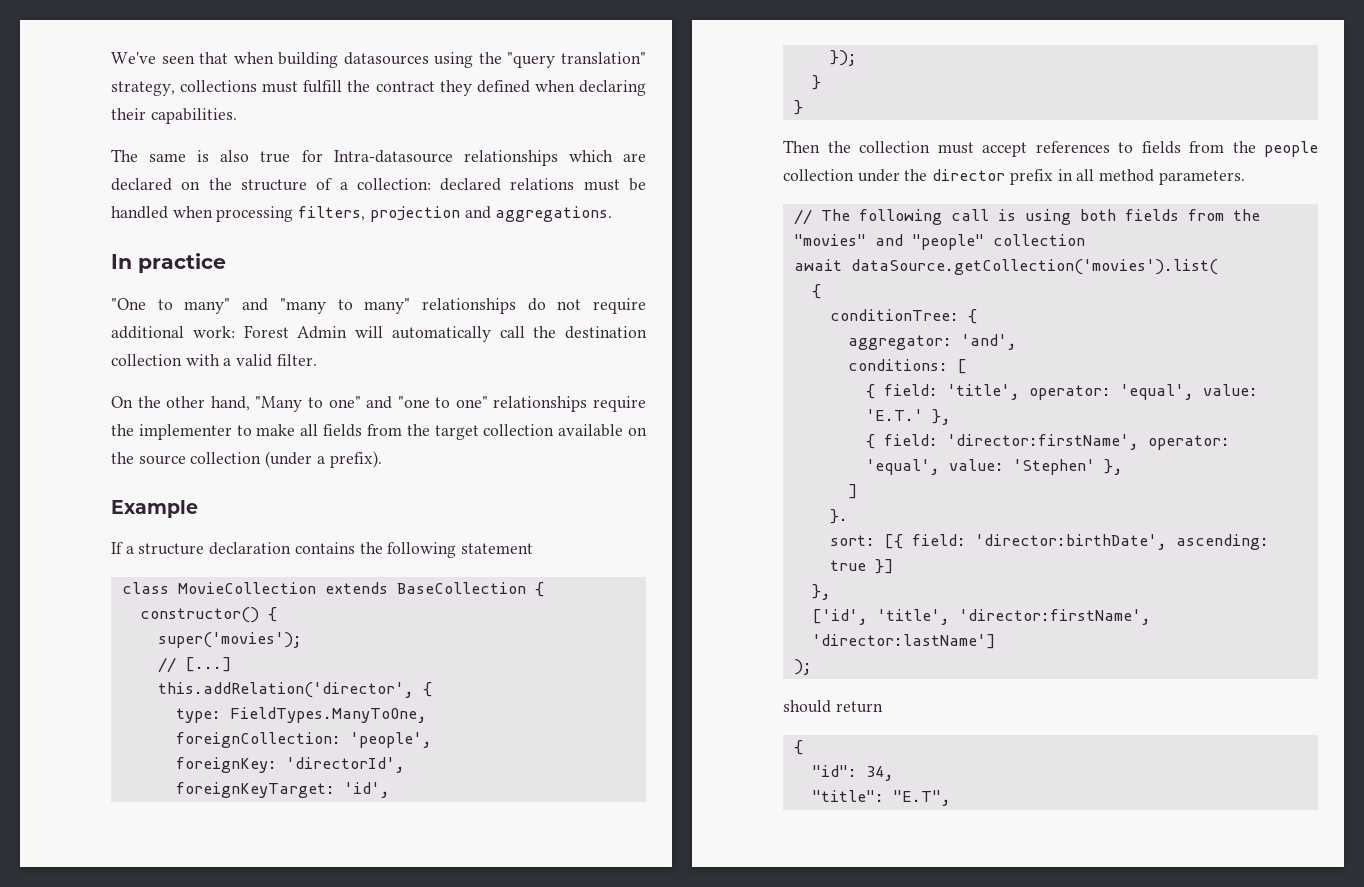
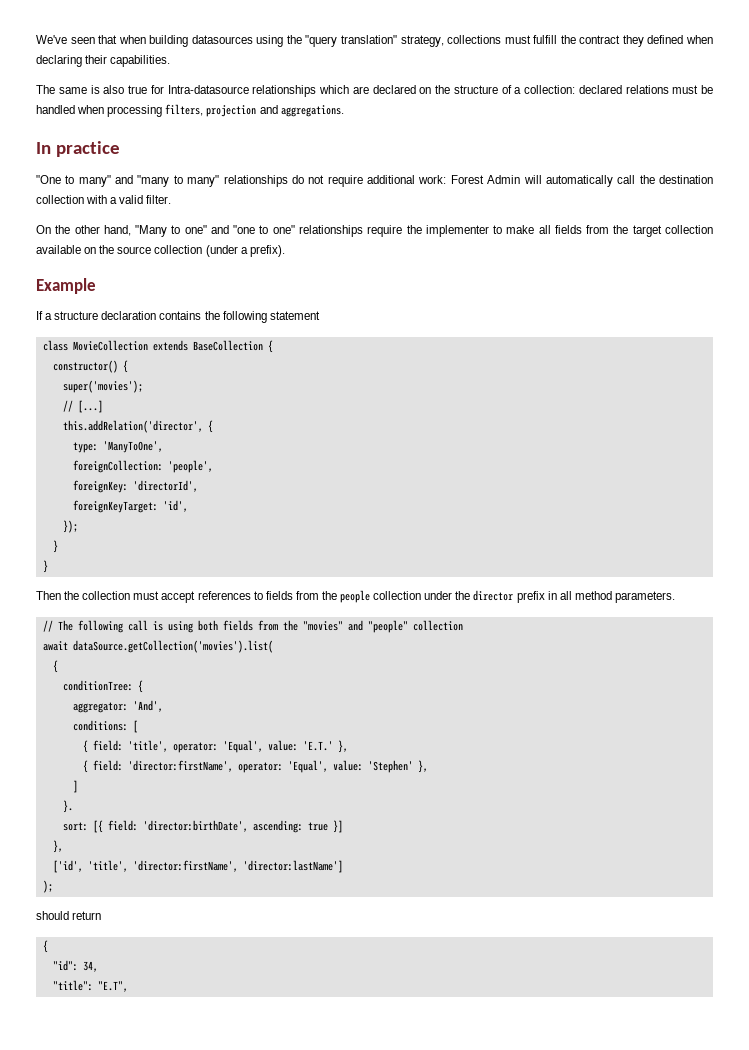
- type: FieldTypes.ManyToOne,
+ type: 'ManyToOne',
- aggregator: 'and',
+ aggregator: 'And',
- { field: 'title', operator: 'equal', value: 'E.T.' },
+ { field: 'title', operator: 'Equal', value: 'E.T.' },
- { field: 'director:firstName', operator: 'equal', value: 'Stephen' },
+ { field: 'director:firstName', operator: 'Equal', value: 'Stephen' },

